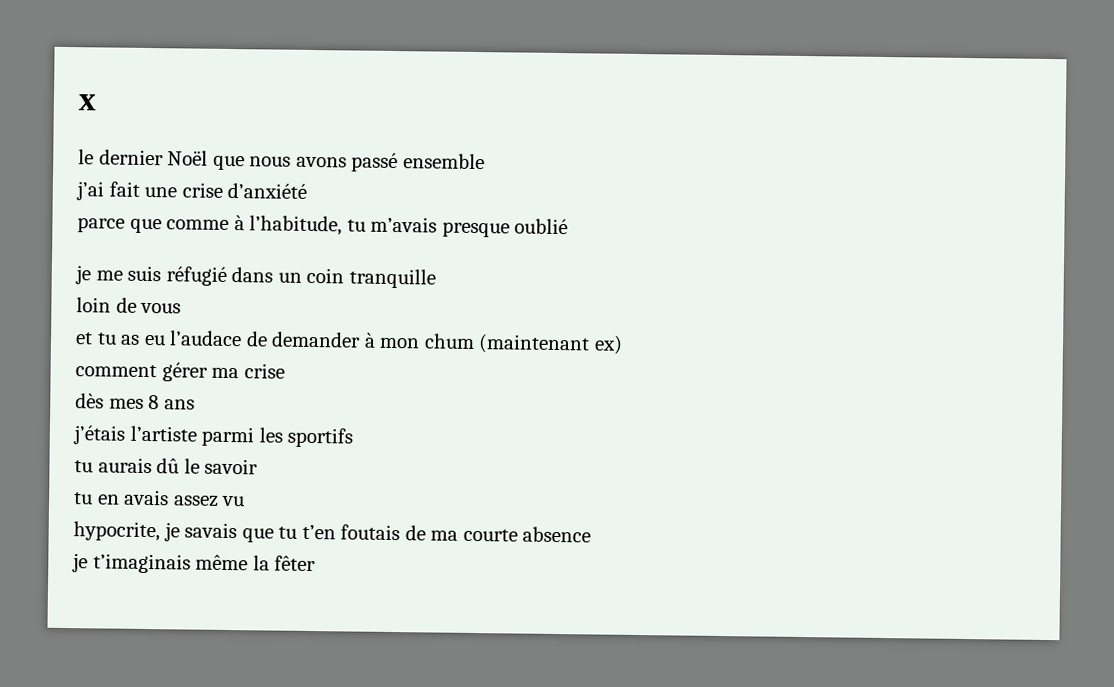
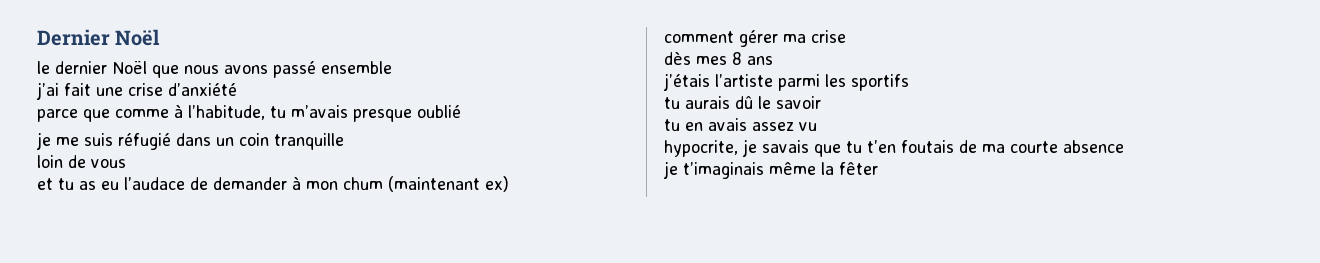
- x
+ Dernier Noël

